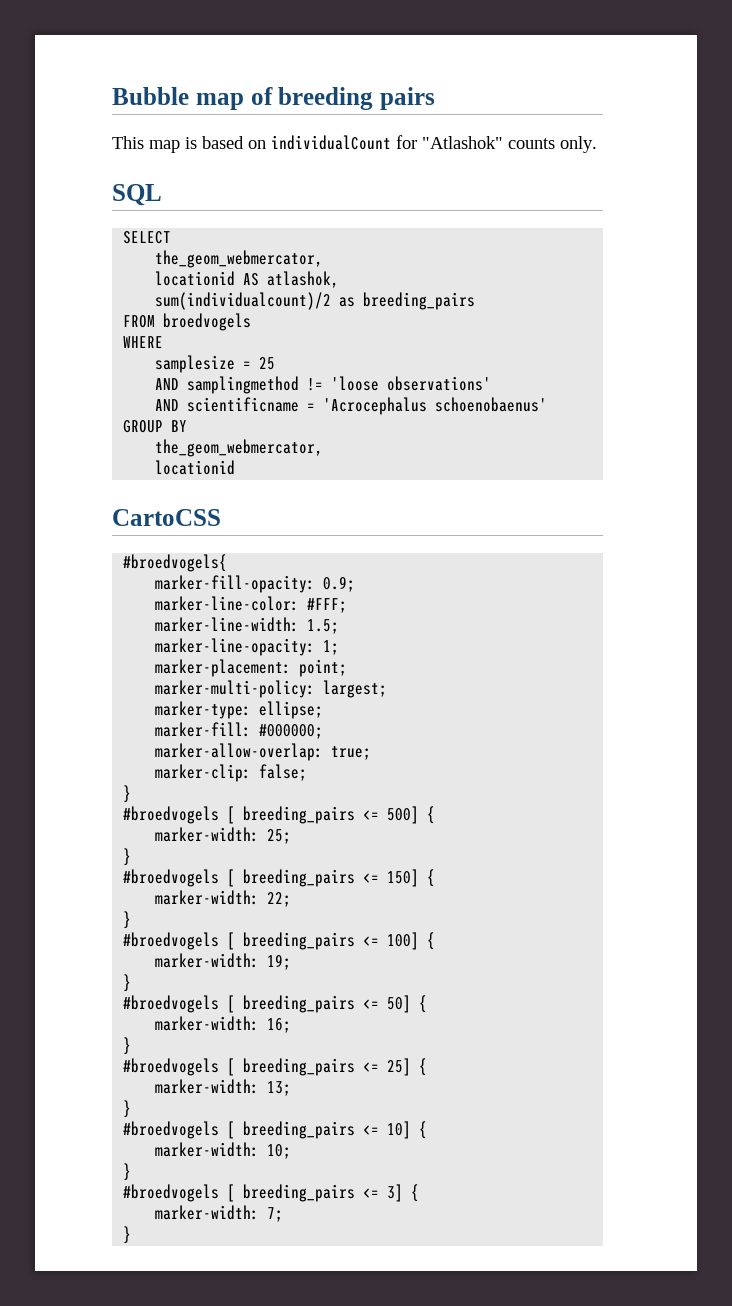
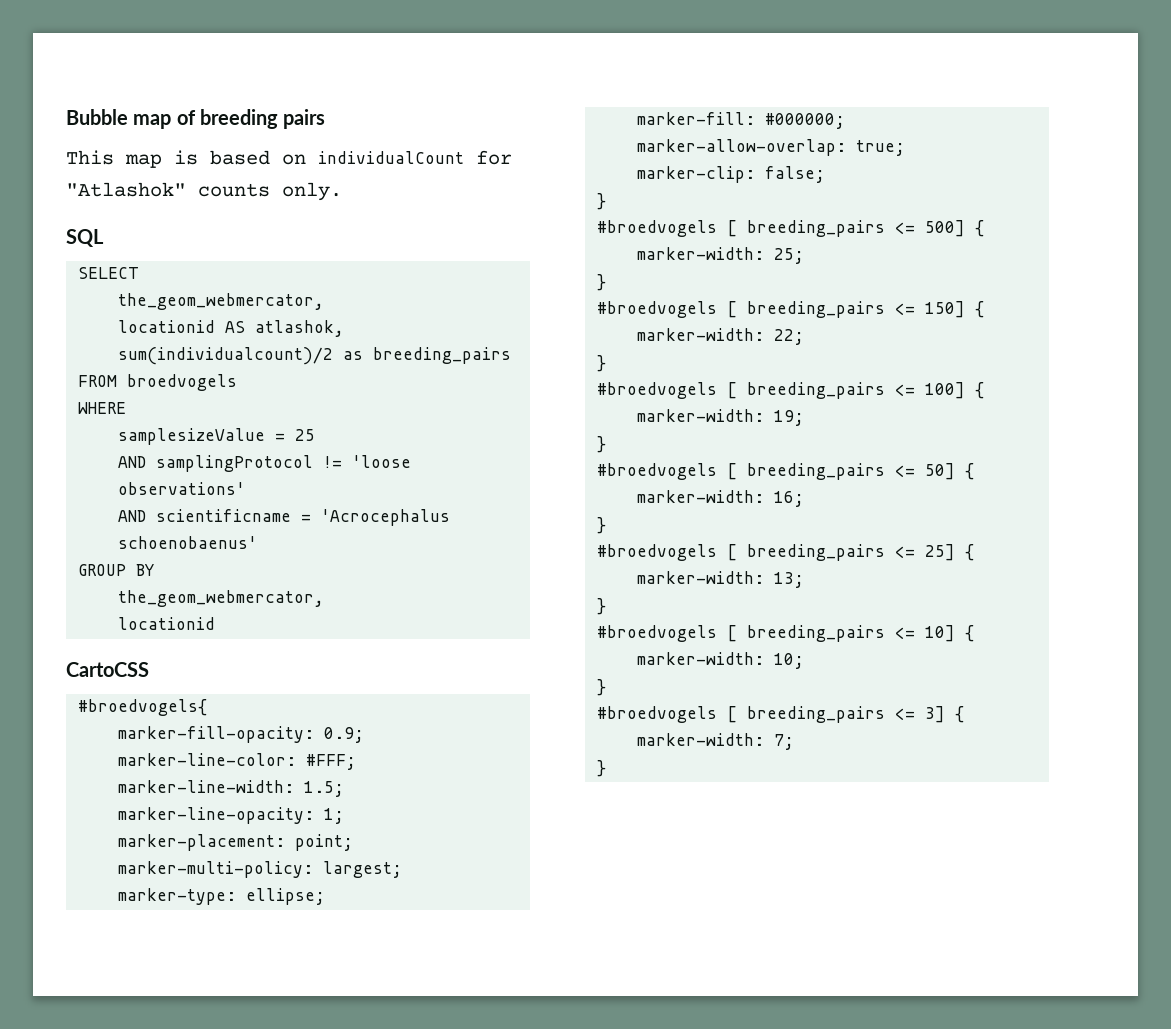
- samplesize = 25
+ samplesizeValue = 25
- AND samplingmethod != 'loose observations'
+ AND samplingProtocol != 'loose observations'

